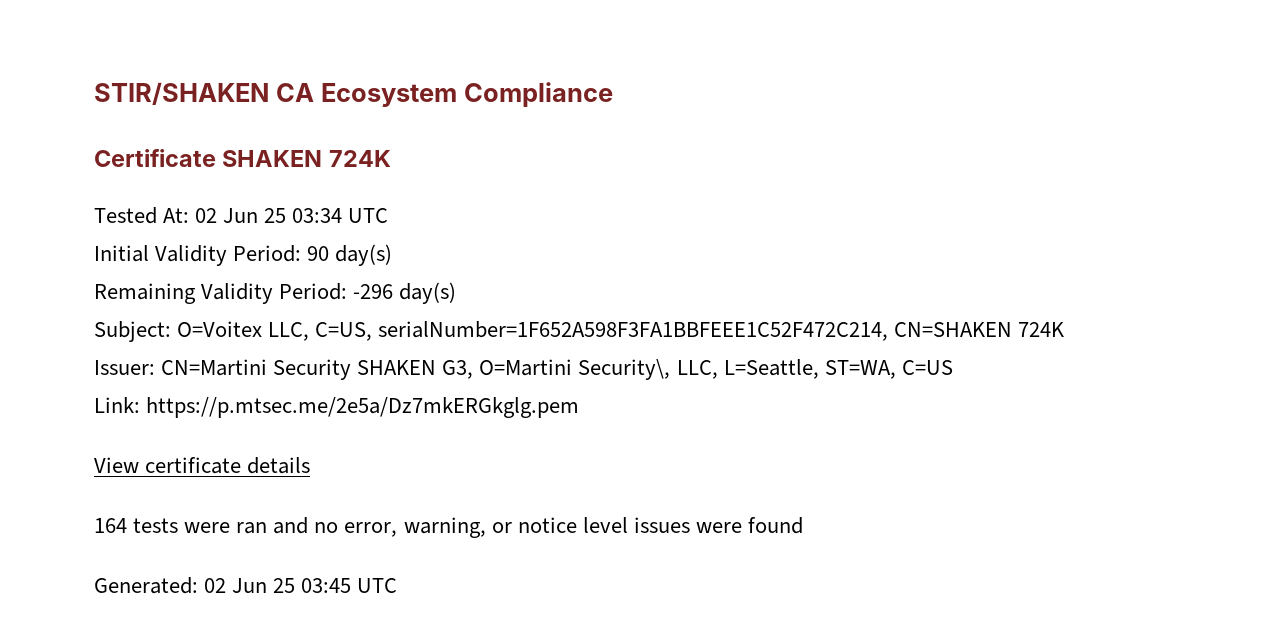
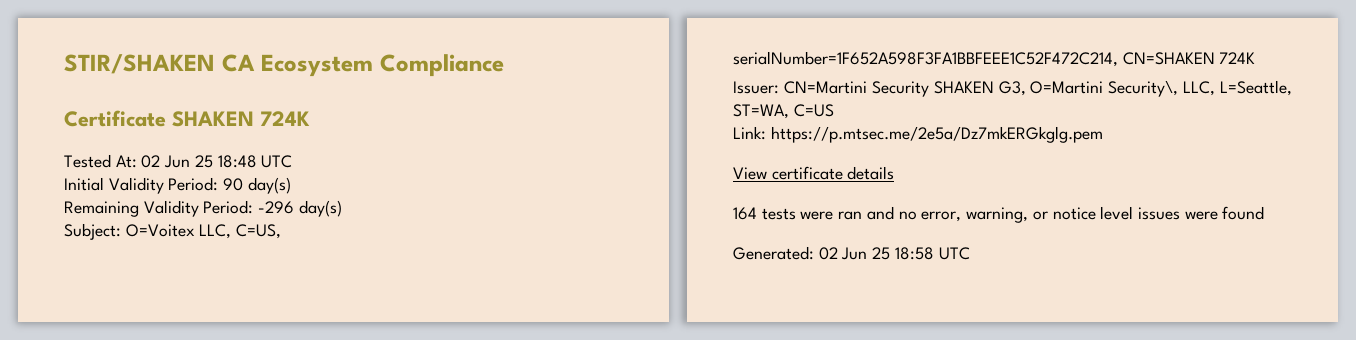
- Tested At: 02 Jun 25 03:34 UTC
+ Tested At: 02 Jun 25 18:48 UTC
- Generated: 02 Jun 25 03:45 UTC
+ Generated: 02 Jun 25 18:58 UTC

